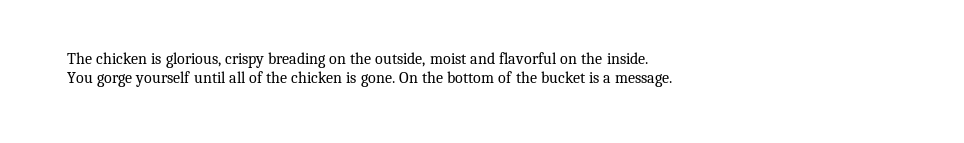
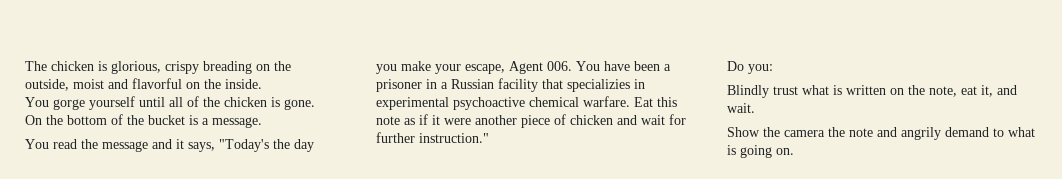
+ You read the message and it says, "Today's the day you make your escape, Agent 006. You have been a prisoner in a Russian facility that specializies in experimental psychoactive chemical warfare. Eat this note as if it were another piece of chicken and wait for further instruction."
+ Do you:
+ Blindly trust what is written on the note, eat it, and wait.
+ Show the camera the note and angrily demand to what is going on.

